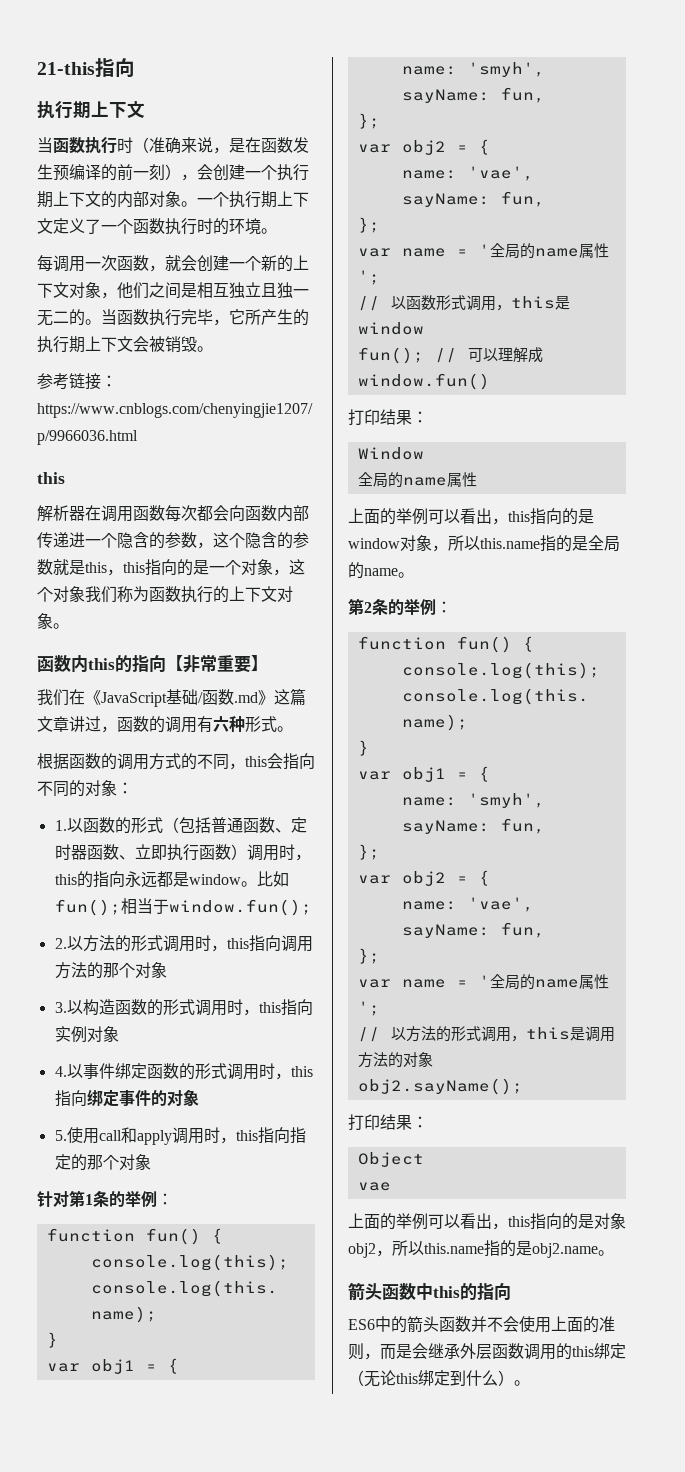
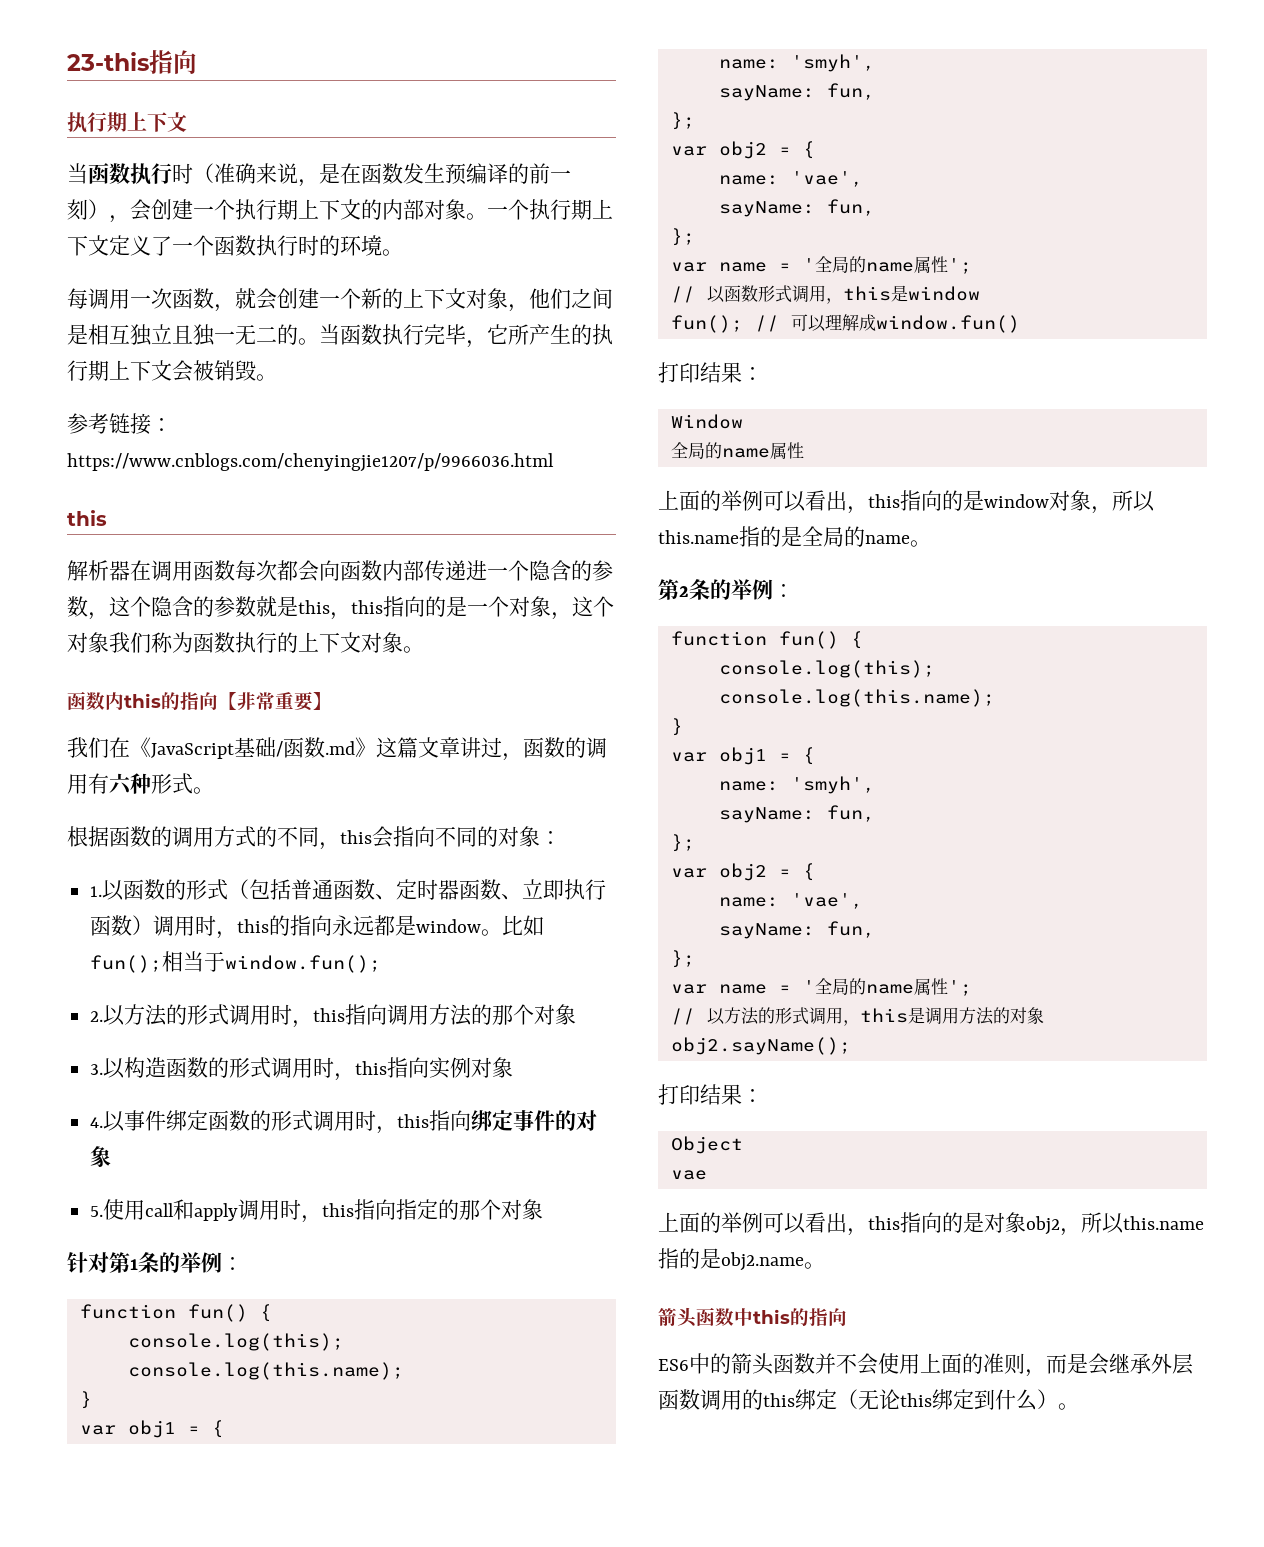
- 21-this指向
+ 23-this指向

